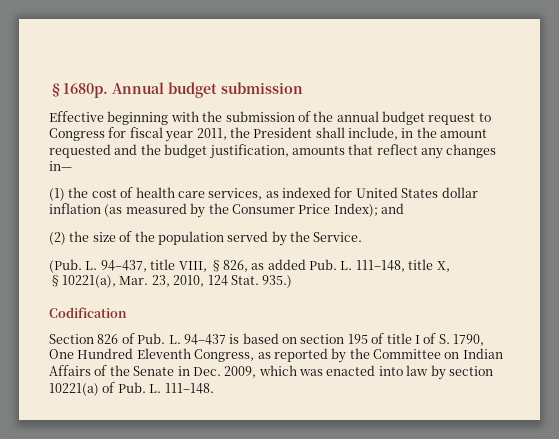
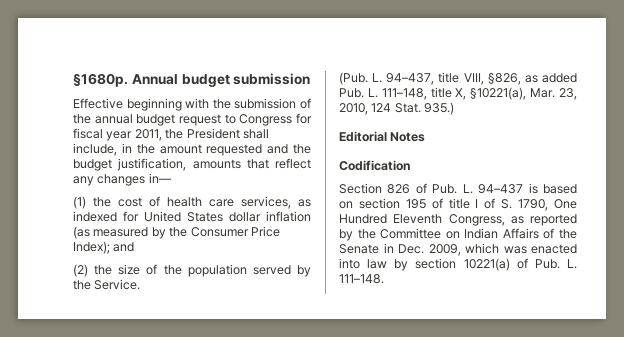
+ Editorial Notes

